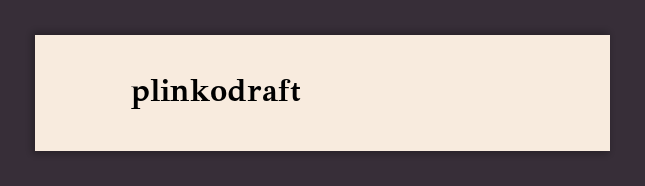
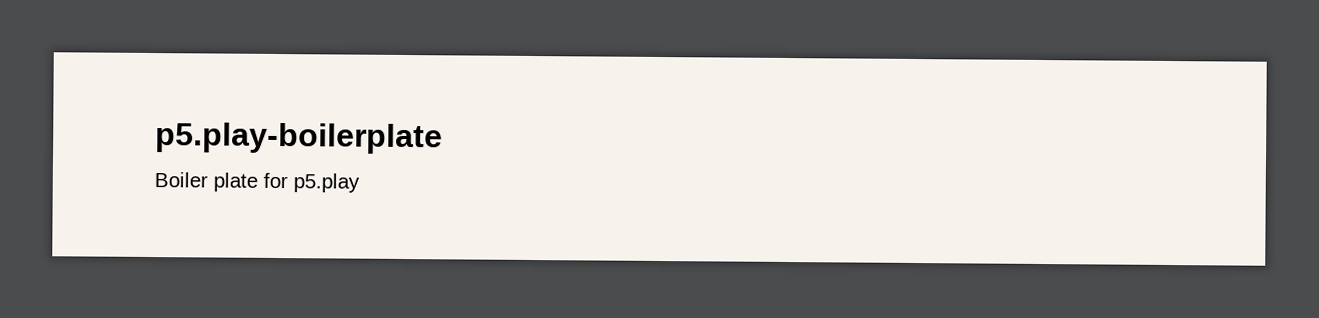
- plinkodraft
+ p5.play-boilerplate
+ Boiler plate for p5.play

